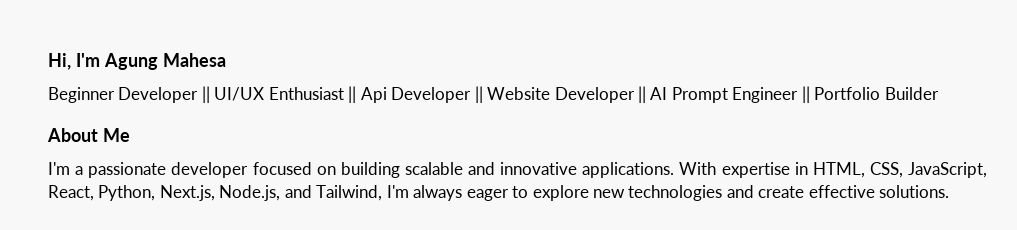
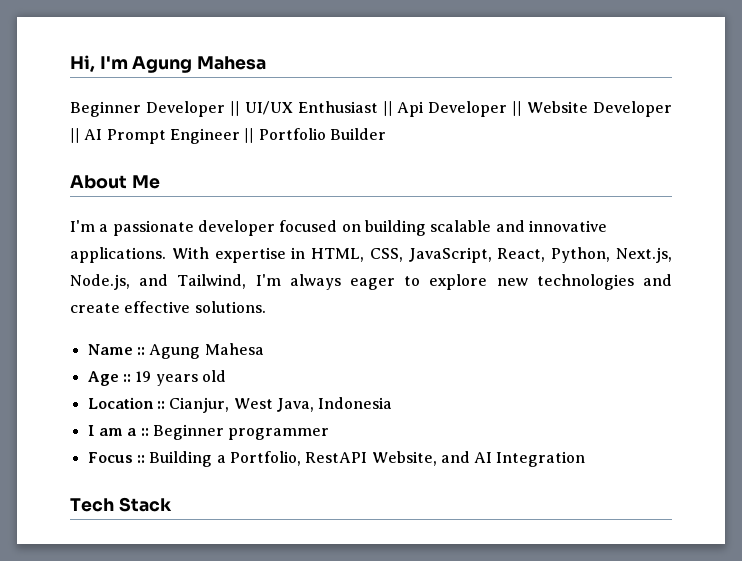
+ Name :: Agung Mahesa
+ Age :: 19 years old
+ Location :: Cianjur, West Java, Indonesia
+ I am a :: Beginner programmer
+ Focus :: Building a Portfolio, RestAPI Website, and AI Integration
+ Tech Stack

